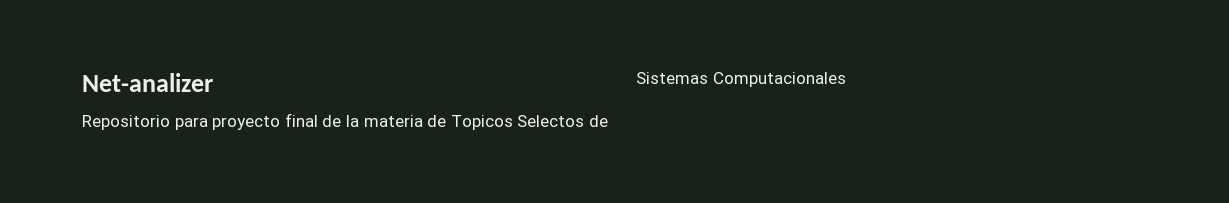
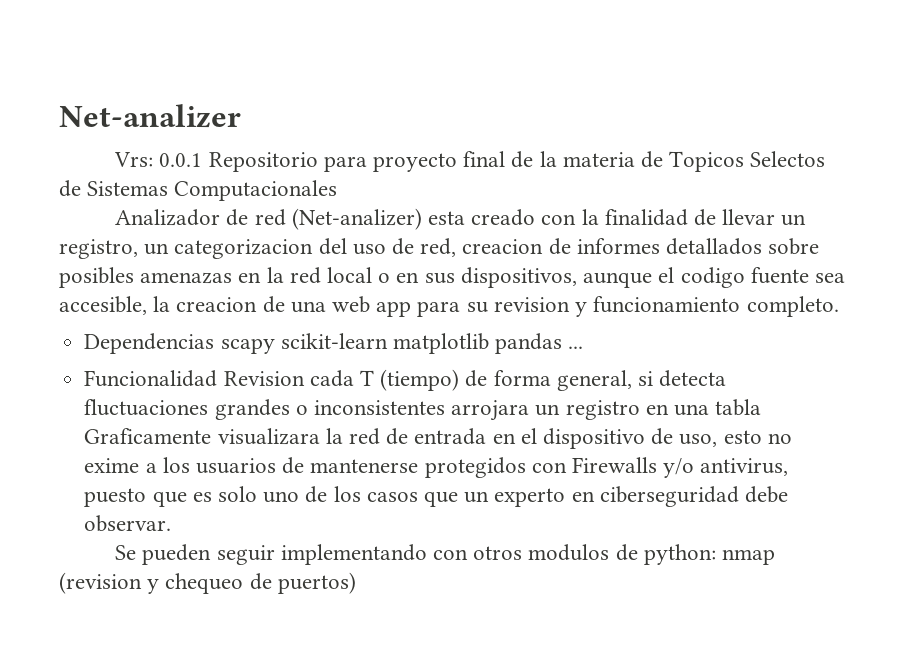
- Repositorio para proyecto final de la materia de Topicos Selectos de Sistemas Computacionales
+ Vrs: 0.0.1 Repositorio para proyecto final de la materia de Topicos Selectos de Sistemas Computacionales
+ Analizador de red (Net-analizer) esta creado con la finalidad de llevar un registro, un categorizacion del uso de red, creacion de informes detallados sobre posibles amenazas en la red local o en sus dispositivos, aunque el codigo fuente sea accesible, la creacion de una web app para su revision y funcionamiento completo.
+ Dependencias scapy scikit-learn matplotlib pandas ...
+ Funcionalidad Revision cada T (tiempo) de forma general, si detecta fluctuaciones grandes o inconsistentes arrojara un registro en una tabla Graficamente visualizara la red de entrada en el dispositivo de uso, esto no exime a los usuarios de mantenerse protegidos con Firewalls y/o antivirus, puesto que es solo uno de los casos que un experto en ciberseguridad debe observar.
+ Se pueden seguir implementando con otros modulos de python: nmap (revision y chequeo de puertos)

